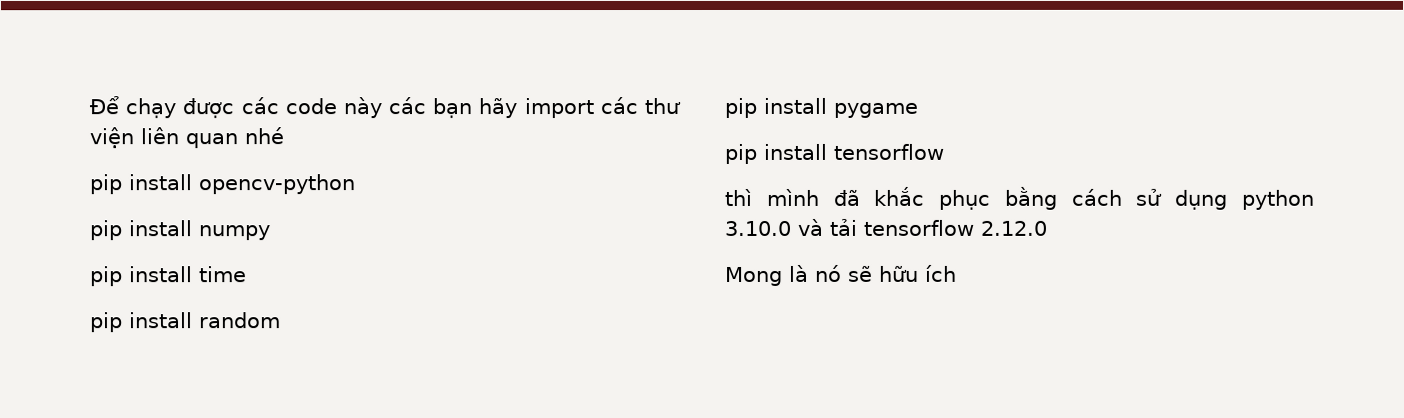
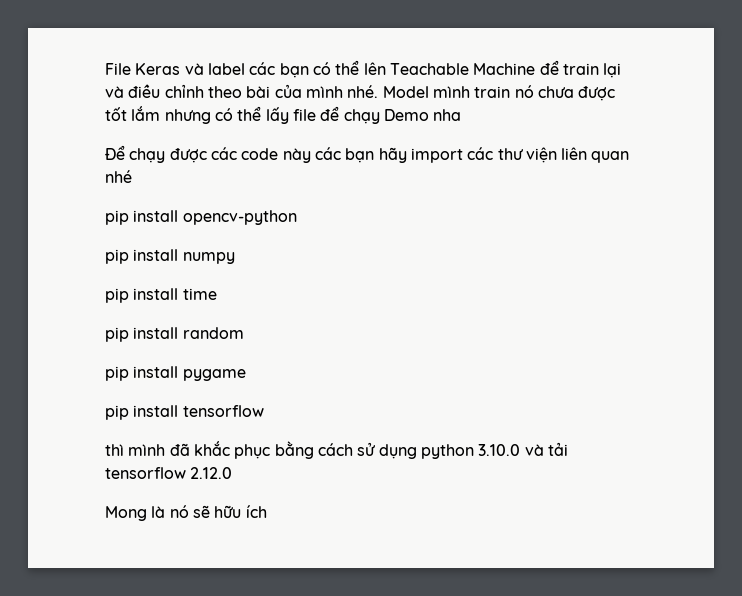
+ File Keras và label các bạn có thể lên Teachable Machine để train lại và điều chỉnh theo bài của mình nhé. Model mình train nó chưa được tốt lắm nhưng có thể lấy file để chạy Demo nha

